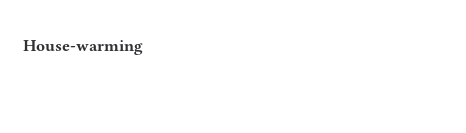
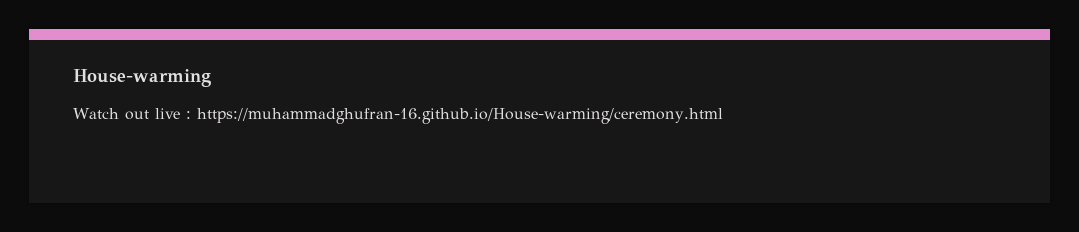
+ Watch out live : https://muhammadghufran-16.github.io/House-warming/ceremony.html

